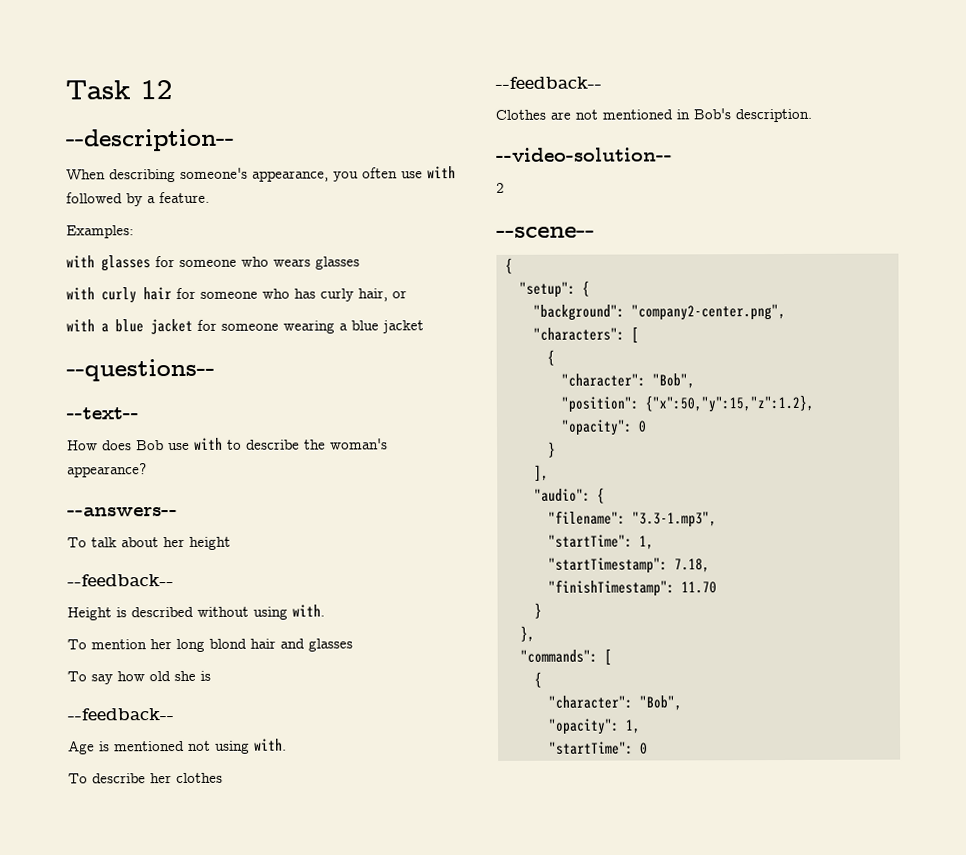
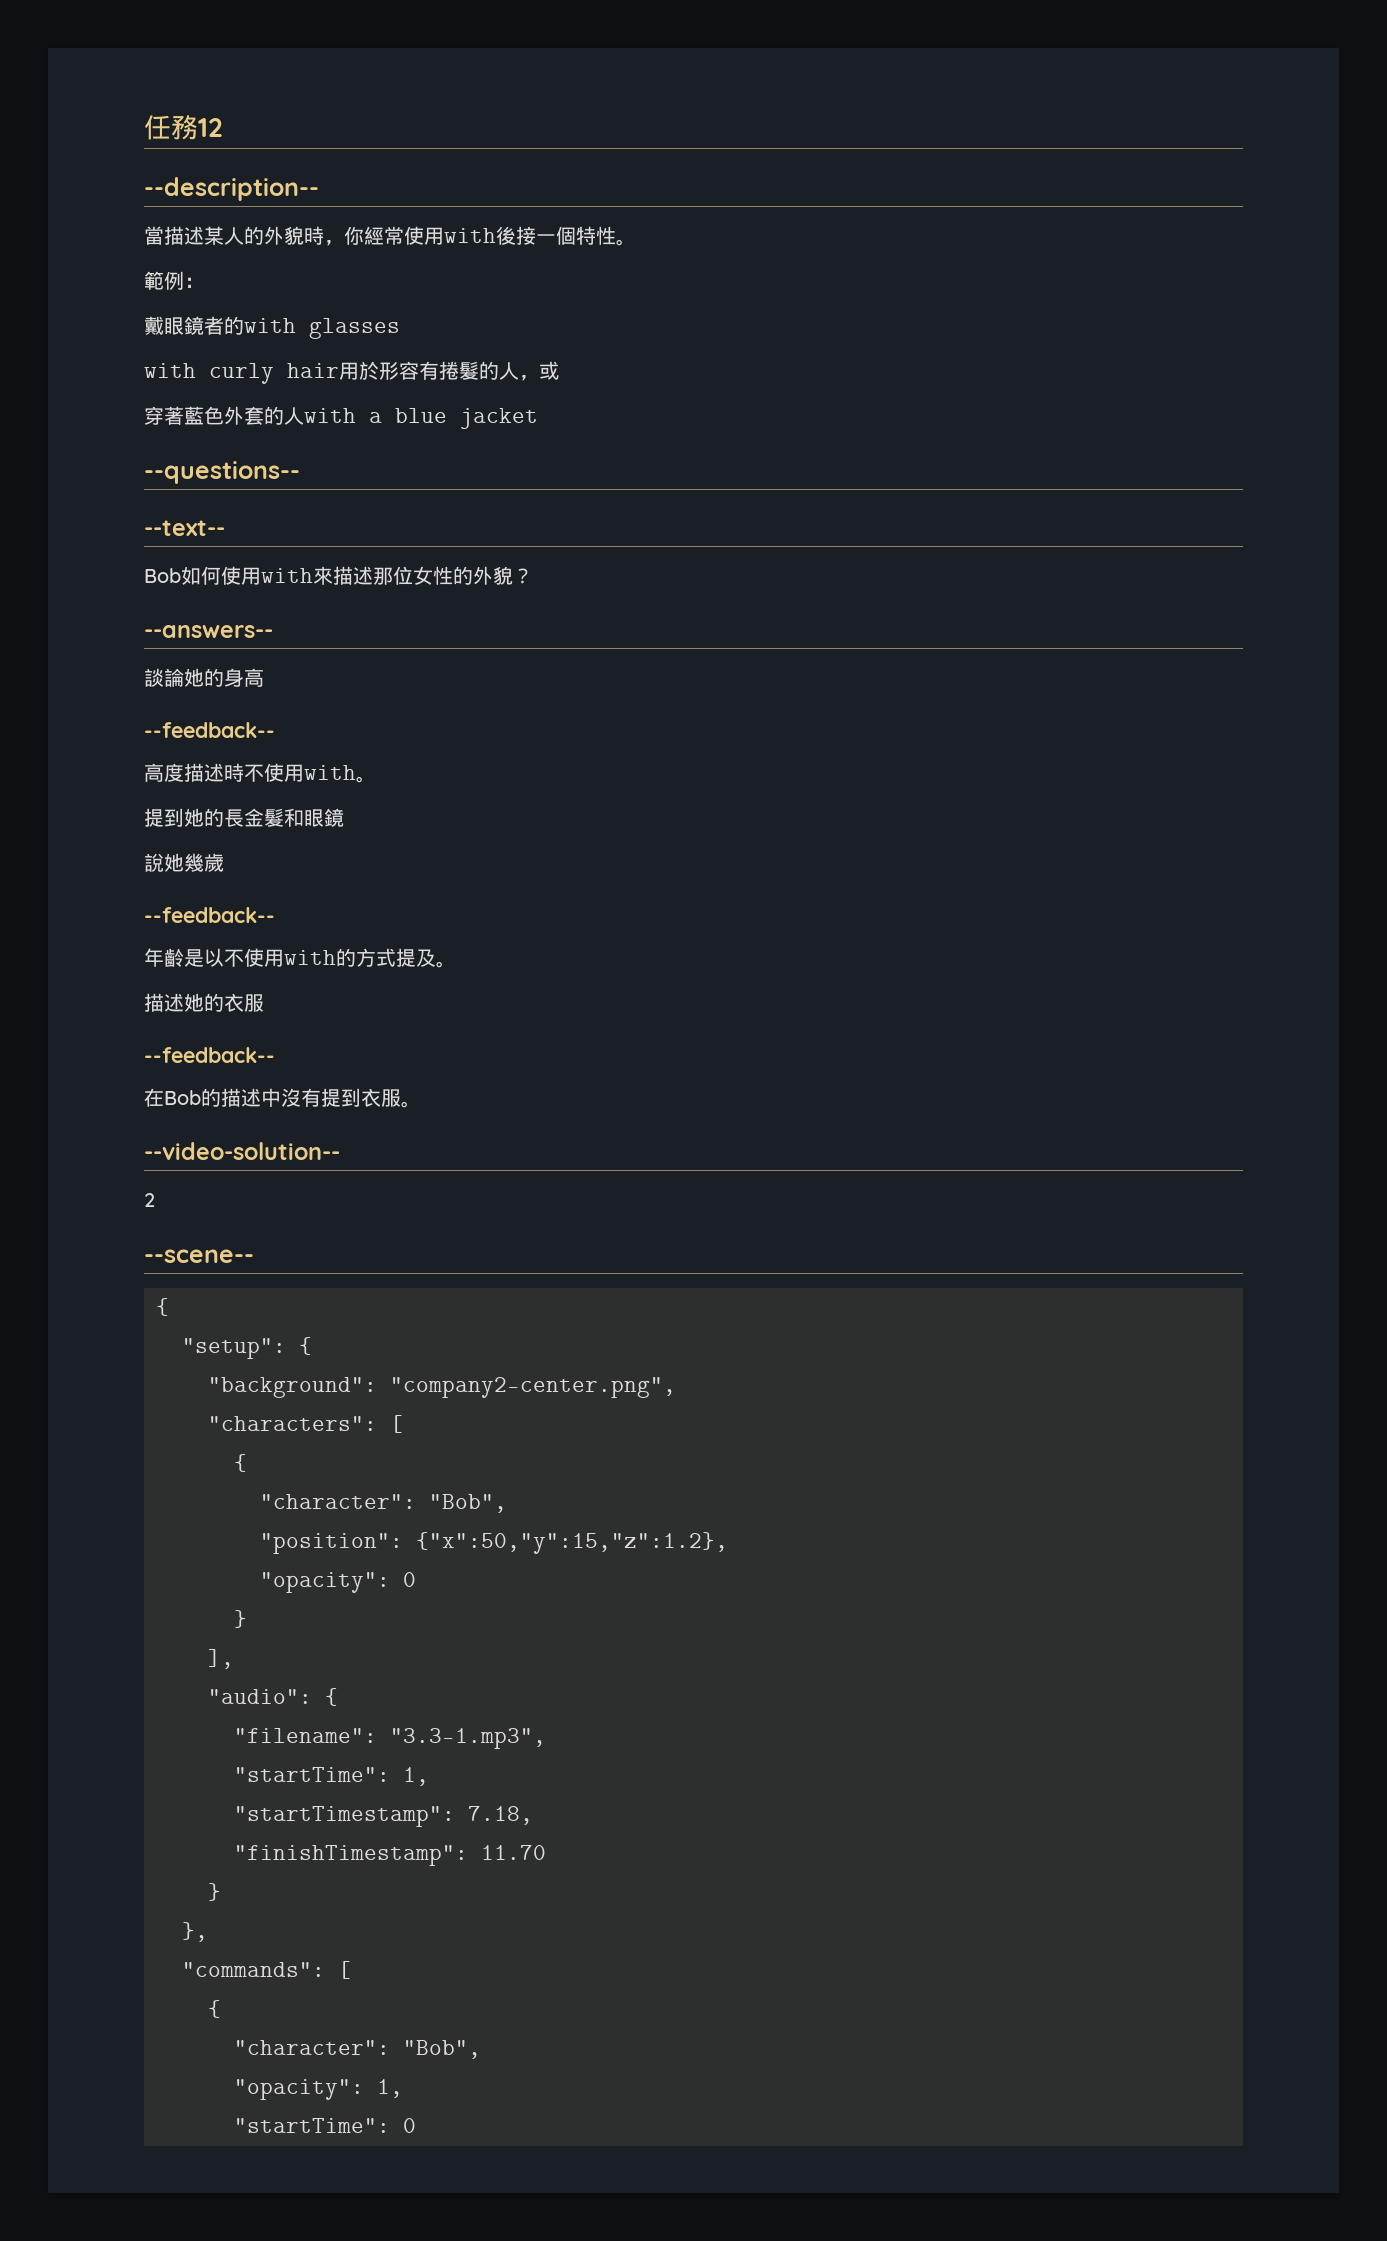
- Task 12
+ 任務12
- When describing someone's appearance, you often use with followed by a feature.
- Examples:
- with glasses for someone who wears glasses
- with curly hair for someone who has curly hair, or
- with a blue jacket for someone wearing a blue jacket
+ 當描述某人的外貌時，你經常使用with後接一個特性。
+ 範例：
+ 戴眼鏡者的with glasses
+ with curly hair用於形容有捲髮的人，或
+ 穿著藍色外套的人with a blue jacket
  --questions--
  --text--
- How does Bob use with to describe the woman's appearance?
+ Bob如何使用with來描述那位女性的外貌？
  --answers--
- To talk about her height
+ 談論她的身高
  --feedback--
- Height is described without using with.
- To mention her long blond hair and glasses
- To say how old she is
+ 高度描述時不使用with。
+ 提到她的長金髮和眼鏡
+ 說她幾歲
  --feedback--
- Age is mentioned not using with.
- To describe her clothes
+ 年齡是以不使用with的方式提及。
+ 描述她的衣服
  --feedback--
- Clothes are not mentioned in Bob's description.
+ 在Bob的描述中沒有提到衣服。

